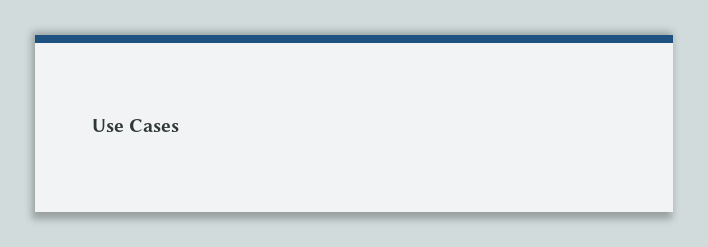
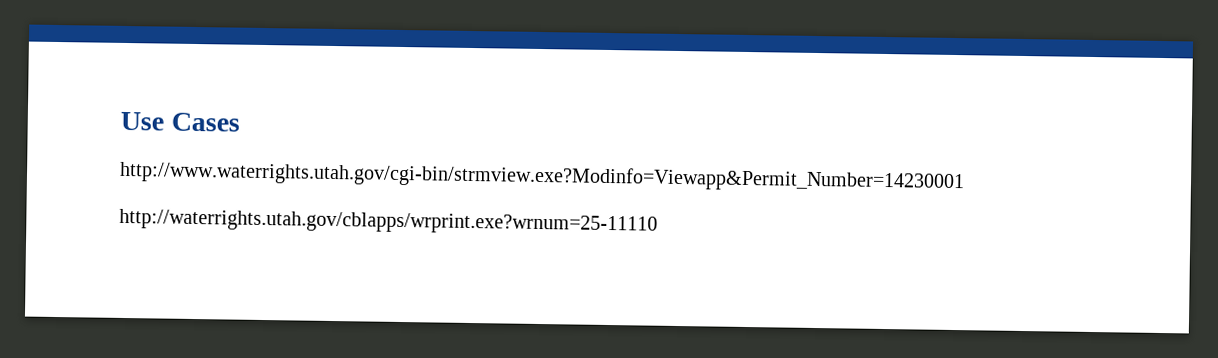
+ http://www.waterrights.utah.gov/cgi-bin/strmview.exe?Modinfo=Viewapp&Permit_Number=14230001
+ http://waterrights.utah.gov/cblapps/wrprint.exe?wrnum=25-11110

